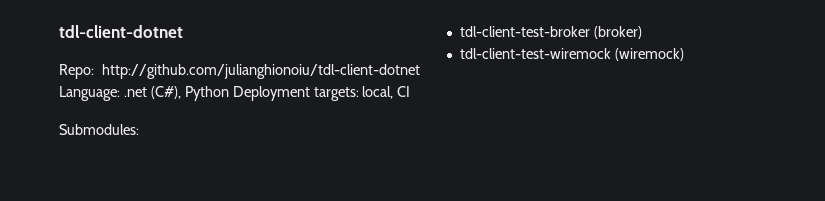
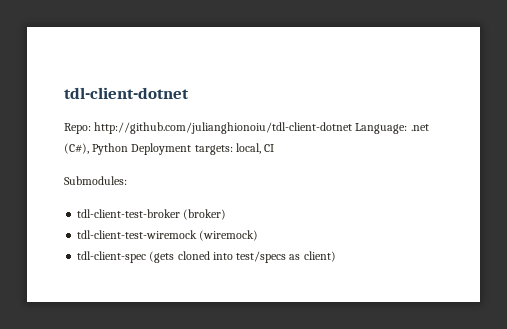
+ tdl-client-spec (gets cloned into test/specs as client)

